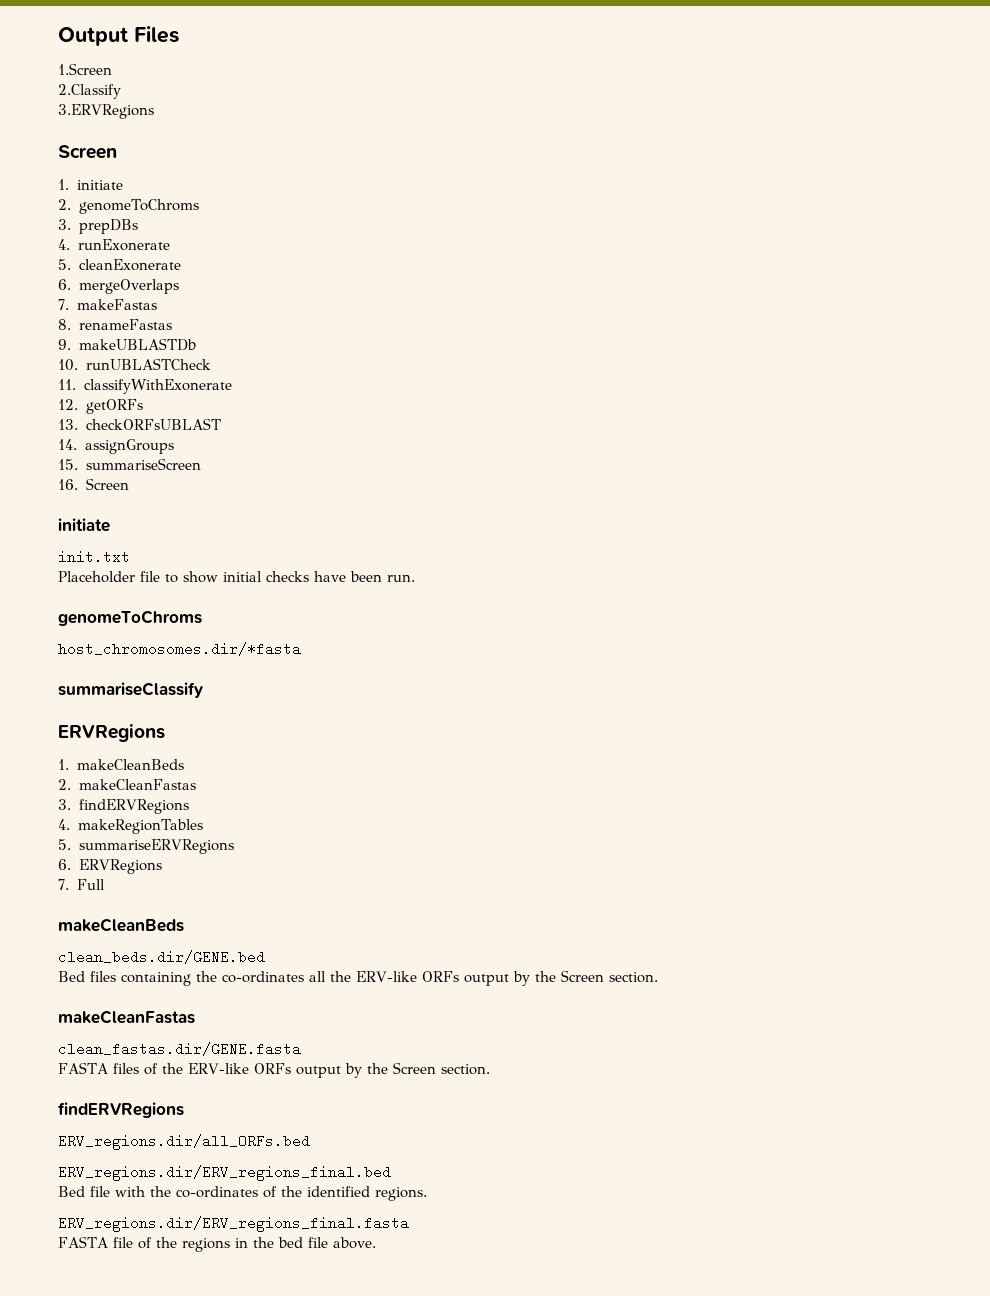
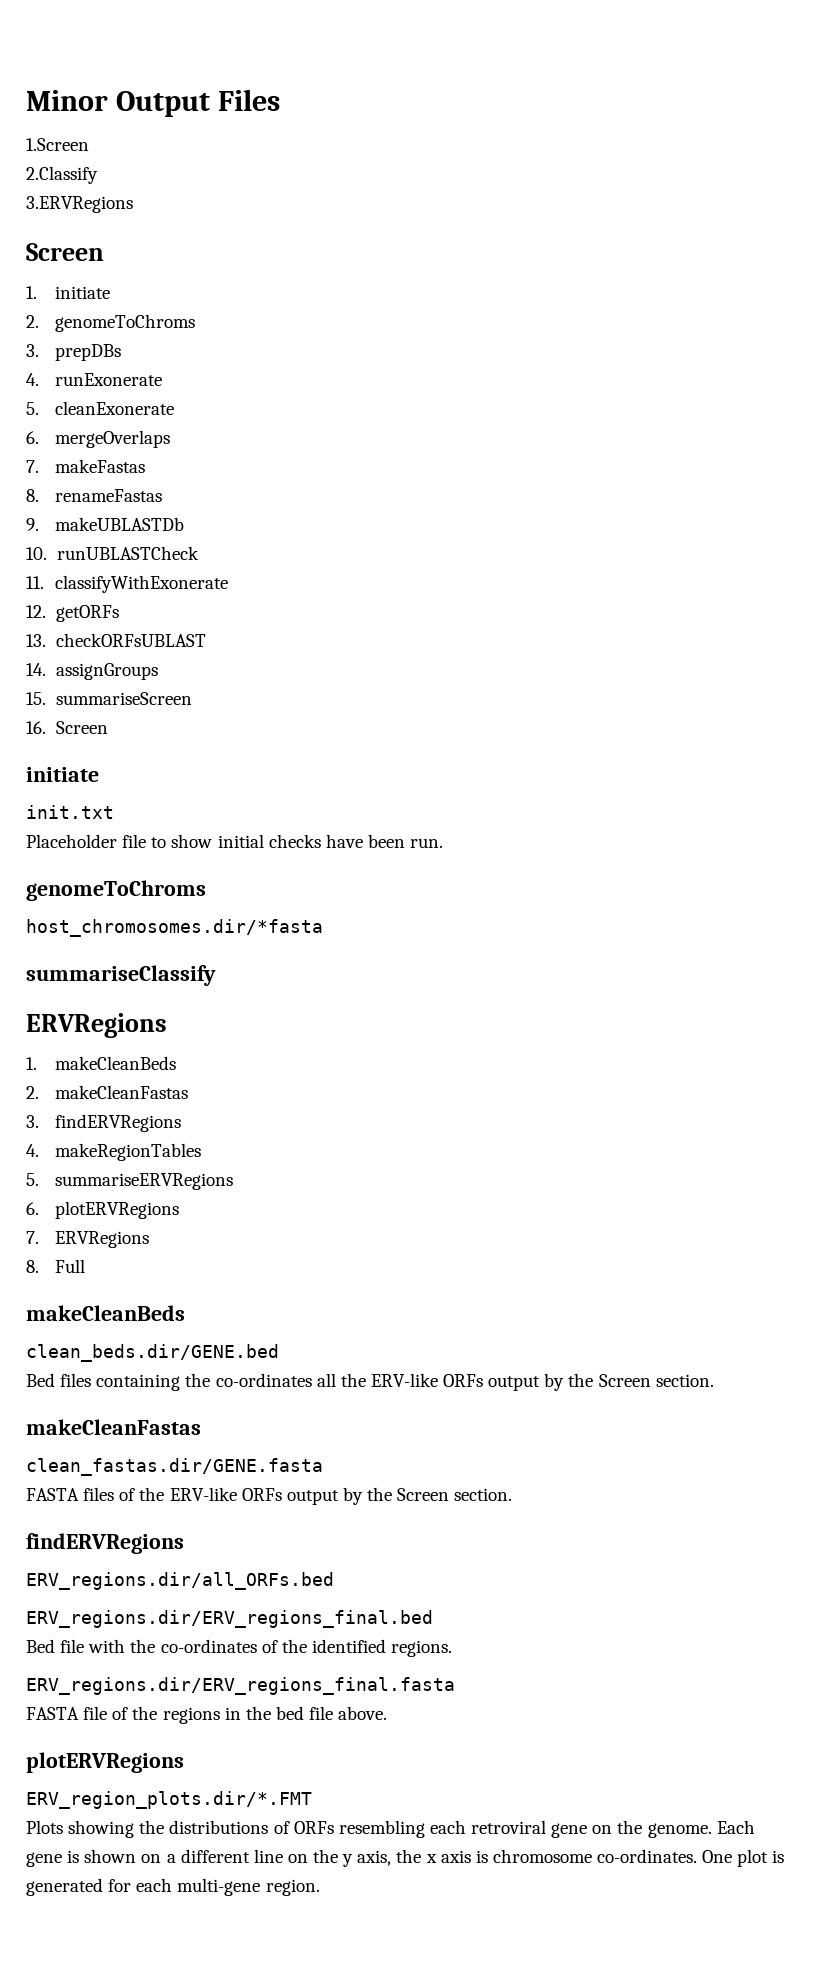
- Output Files
+ Minor Output Files
- 6. ERVRegions
- 7. Full
+ 6. plotERVRegions
+ 7. ERVRegions
+ 8. Full
  FASTA file of the regions in the bed file above.
+ plotERVRegions
+ ERV_region_plots.dir/*.FMT
+ Plots showing the distributions of ORFs resembling each retroviral gene on the genome. Each gene is shown on a different line on the y axis, the x axis is chromosome co-ordinates. One plot is generated for each multi-gene region.

